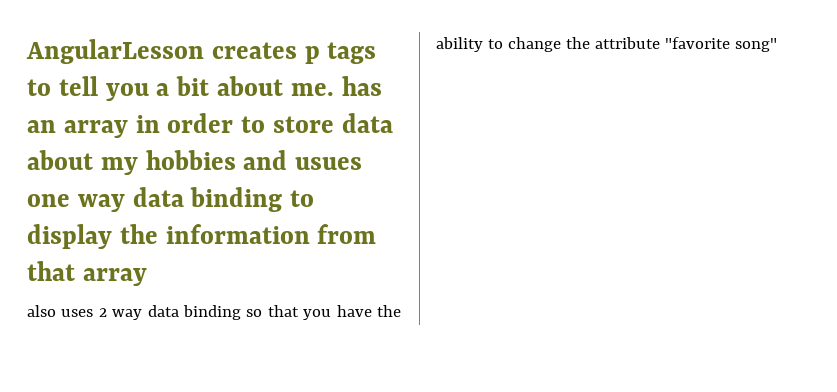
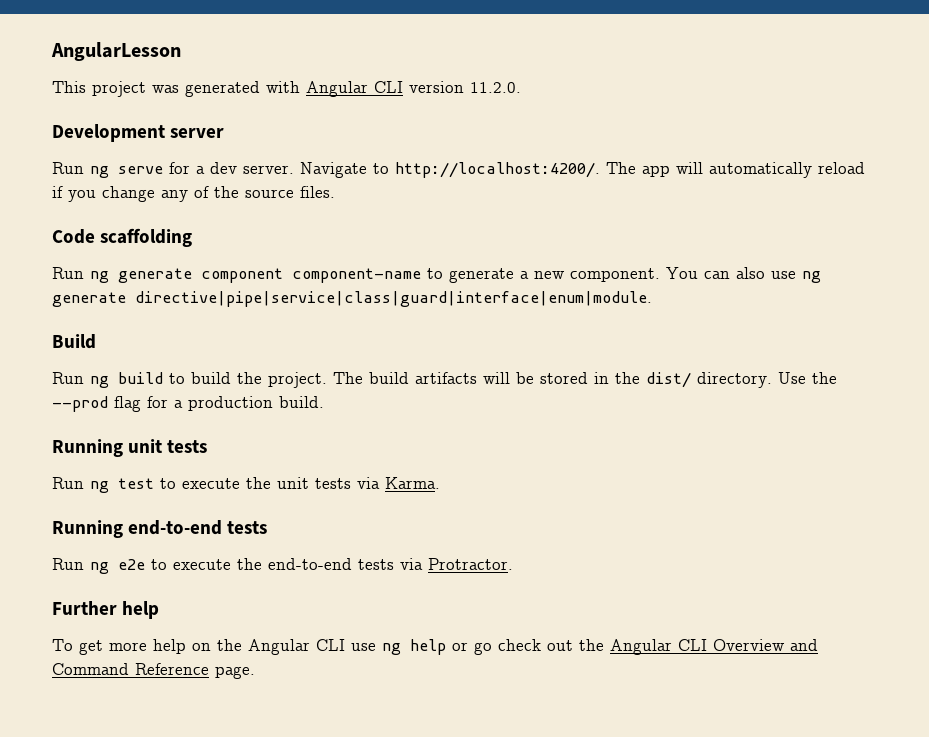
- AngularLesson creates p tags to tell you a bit about me. has an array in order to store data about my hobbies and usues one way data binding to display the information from that array
- also uses 2 way data binding so that you have the ability to change the attribute "favorite song"
+ AngularLesson
+ This project was generated with Angular CLI version 11.2.0.
+ Development server
+ Run ng serve for a dev server. Navigate to http://localhost:4200/. The app will automatically reload if you change any of the source files.
+ Code scaffolding
+ Run ng generate component component-name to generate a new component. You can also use ng generate directive|pipe|service|class|guard|interface|enum|module.
+ Build
+ Run ng build to build the project. The build artifacts will be stored in the dist/ directory. Use the --prod flag for a production build.
+ Running unit tests
+ Run ng test to execute the unit tests via Karma.
+ Running end-to-end tests
+ Run ng e2e to execute the end-to-end tests via Protractor.
+ Further help
+ To get more help on the Angular CLI use ng help or go check out the Angular CLI Overview and Command Reference page.

